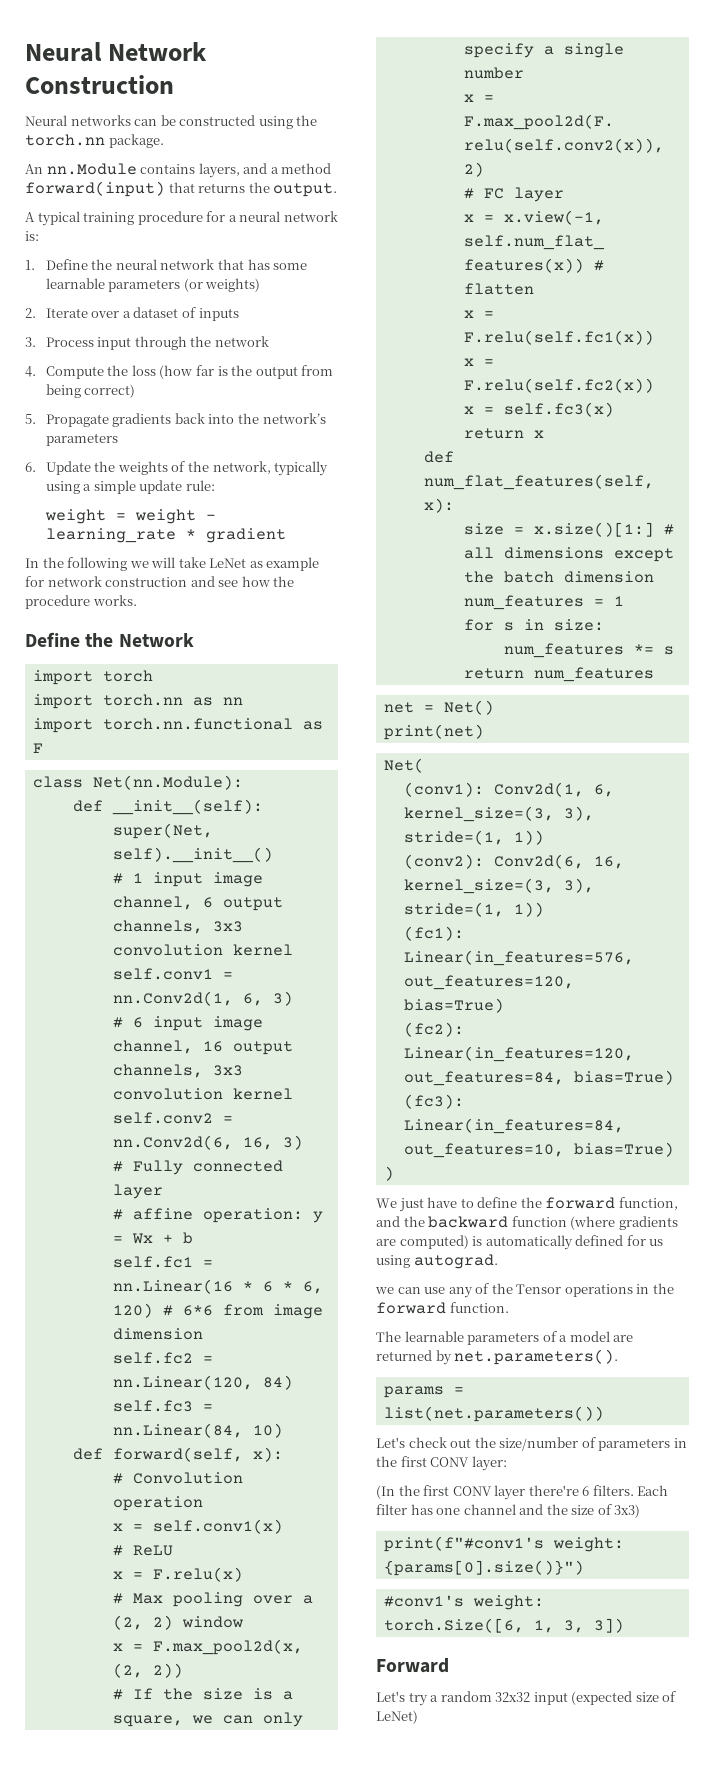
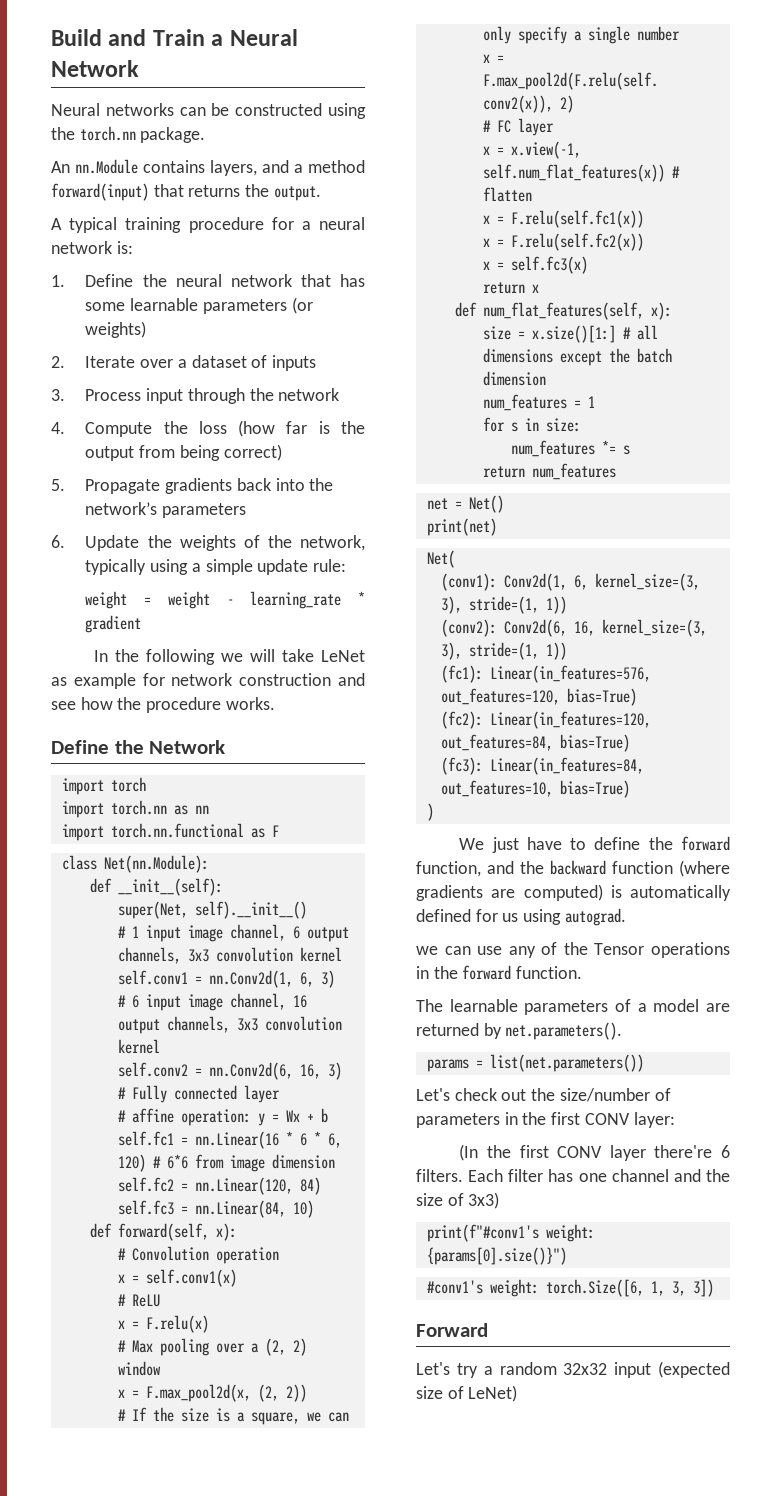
- Neural Network Construction
+ Build and Train a Neural Network

